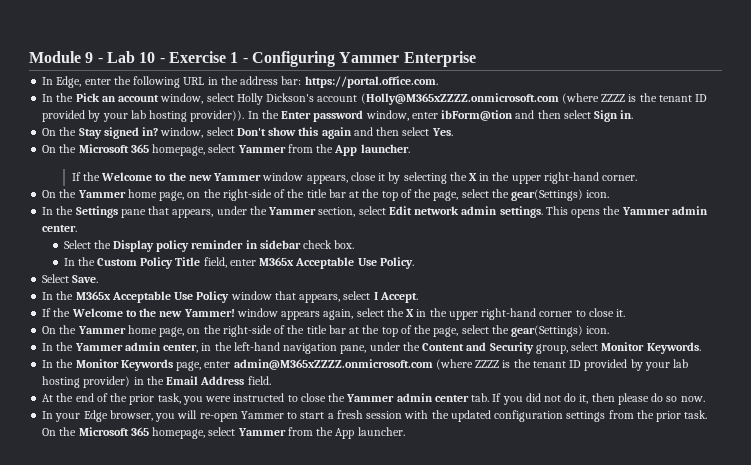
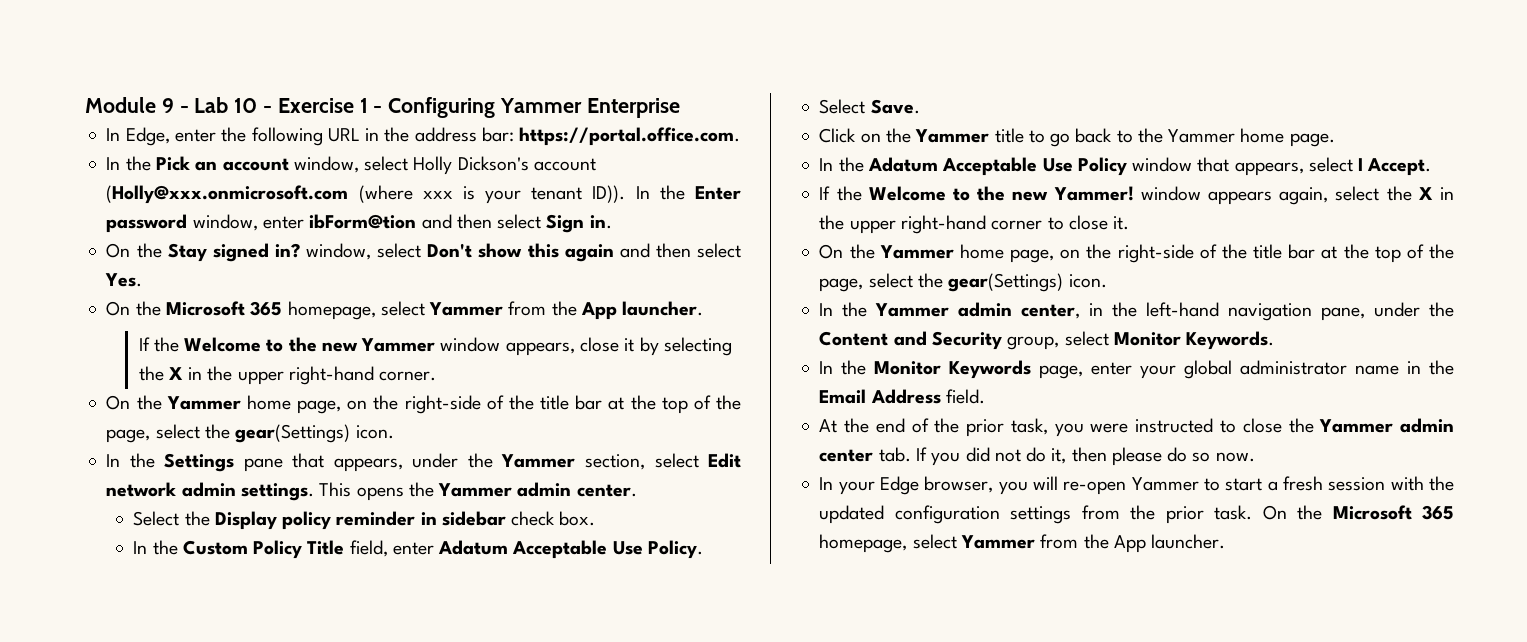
- In the Pick an account window, select Holly Dickson's account (Holly@M365xZZZZ.onmicrosoft.com (where ZZZZ is the tenant ID provided by your lab hosting provider)).
+ In the Pick an account window, select Holly Dickson's account (Holly@xxx.onmicrosoft.com (where xxx is your tenant ID)).
- In the Custom Policy Title field, enter M365x Acceptable Use Policy.
+ In the Custom Policy Title field, enter Adatum Acceptable Use Policy.
- In the M365x Acceptable Use Policy window that appears, select I Accept.
+ Click on the Yammer title to go back to the Yammer home page.
+ In the Adatum Acceptable Use Policy window that appears, select I Accept.
- In the Monitor Keywords page, enter admin@M365xZZZZ.onmicrosoft.com (where ZZZZ is the tenant ID provided by your lab hosting provider) in the Email Address field.
+ In the Monitor Keywords page, enter your global administrator name in the Email Address field.

